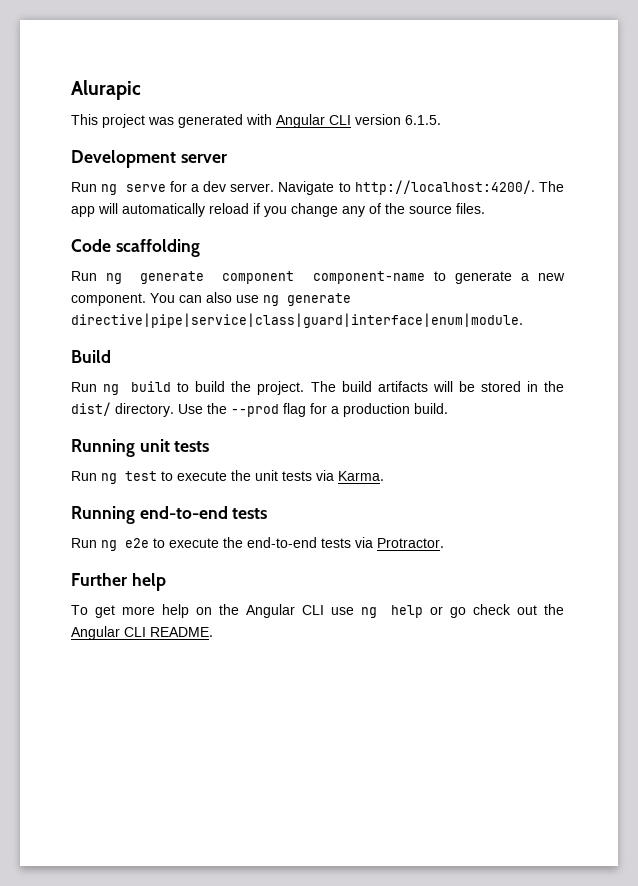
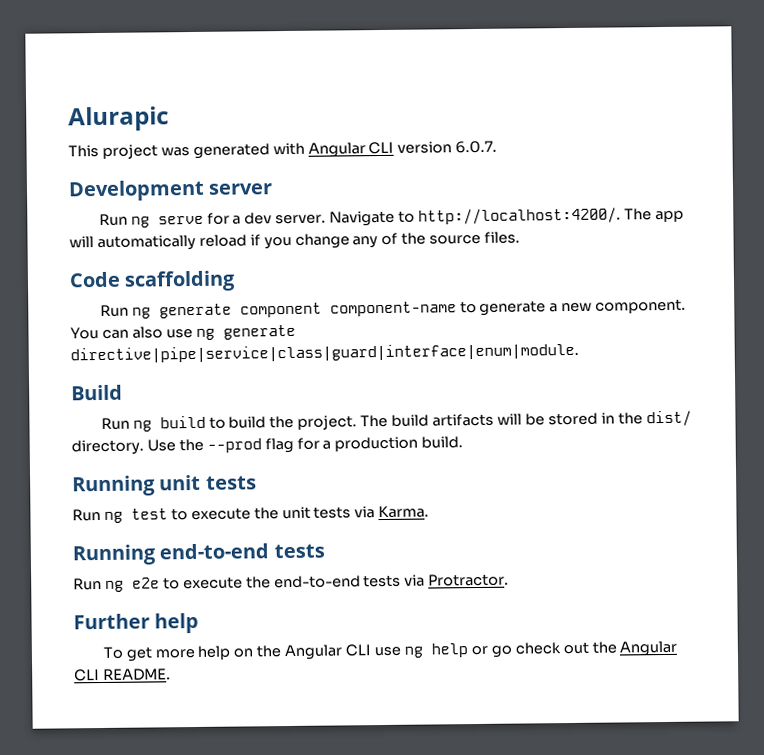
- This project was generated with Angular CLI version 6.1.5.
+ This project was generated with Angular CLI version 6.0.7.

